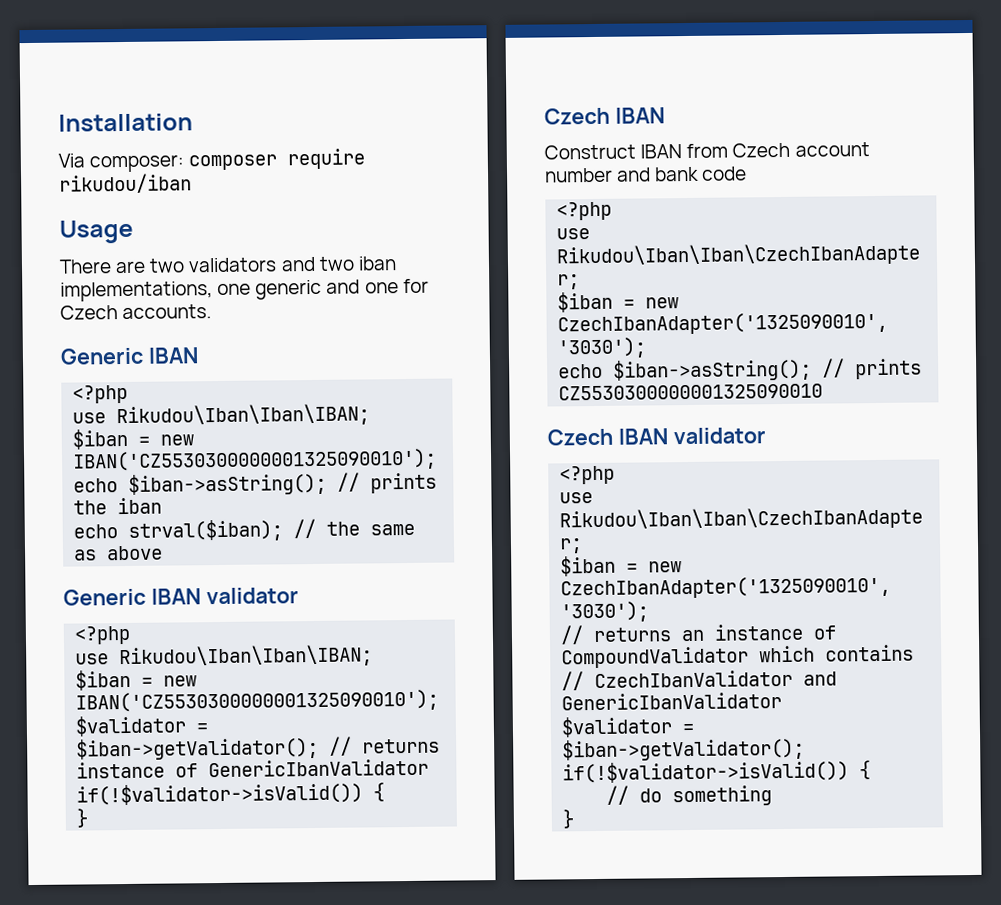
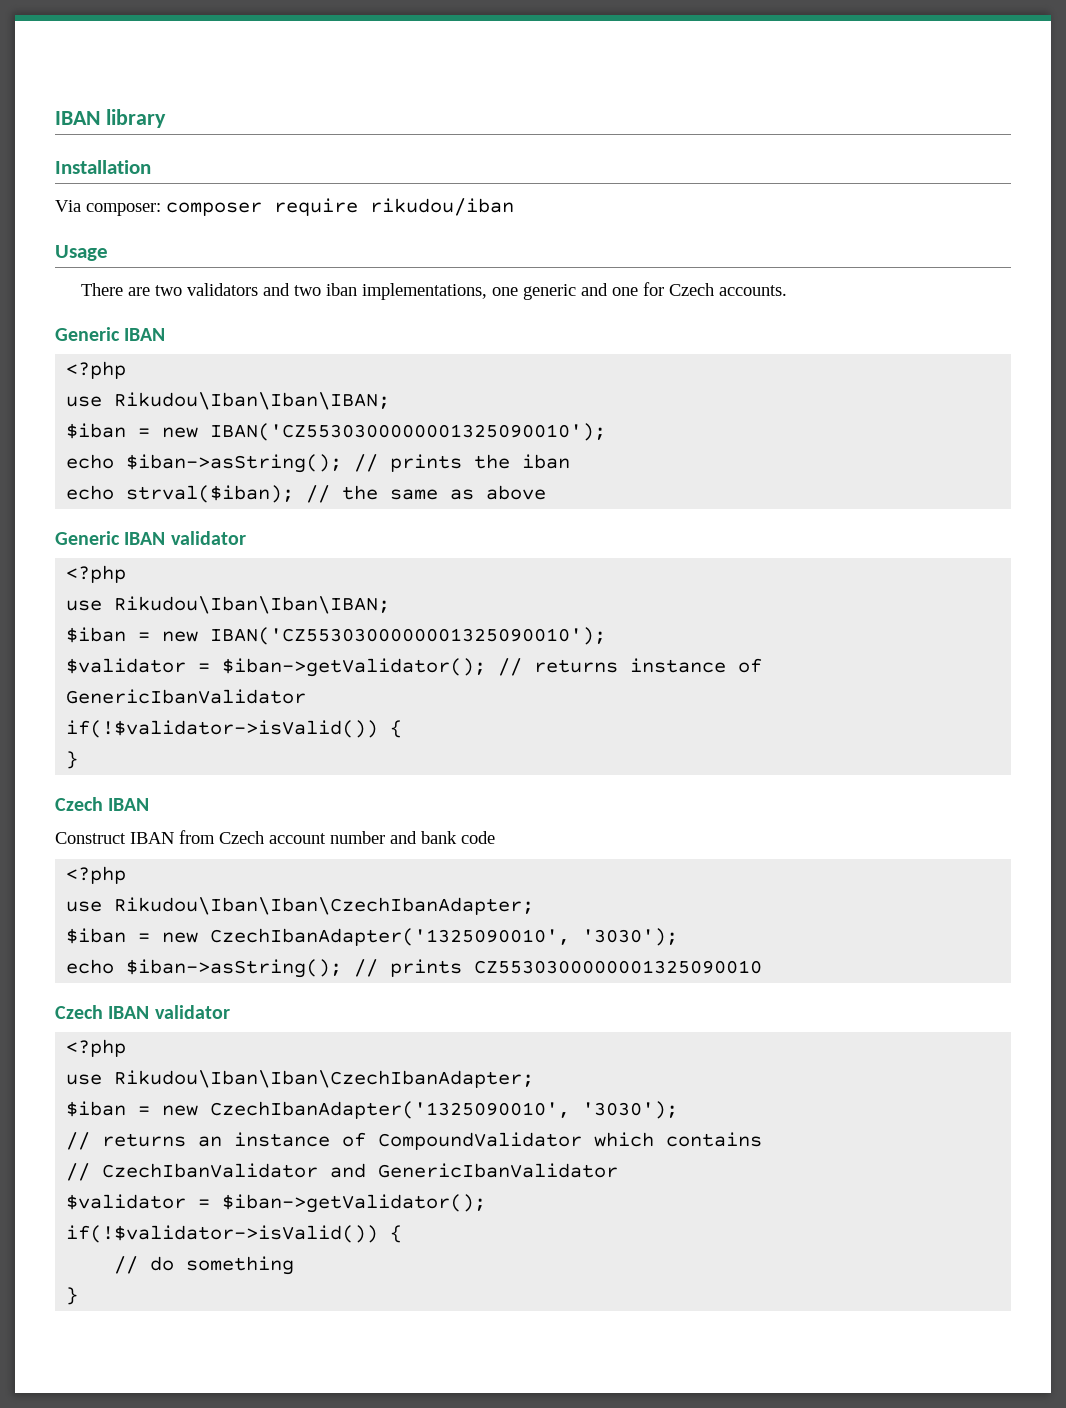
+ IBAN library

